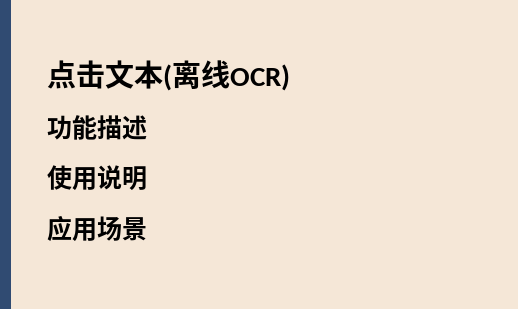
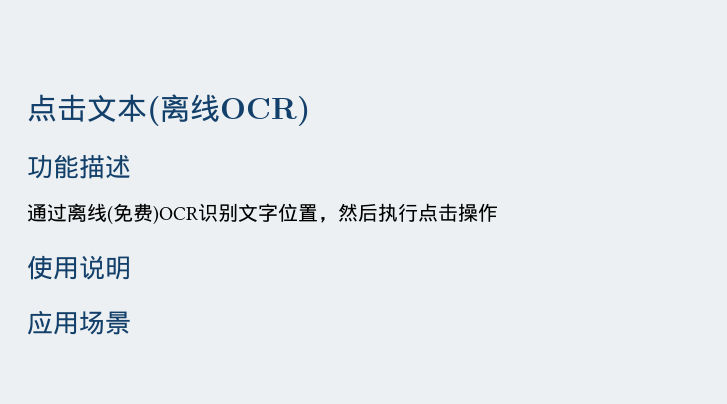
+ 通过离线(免费)OCR识别文字位置，然后执行点击操作

